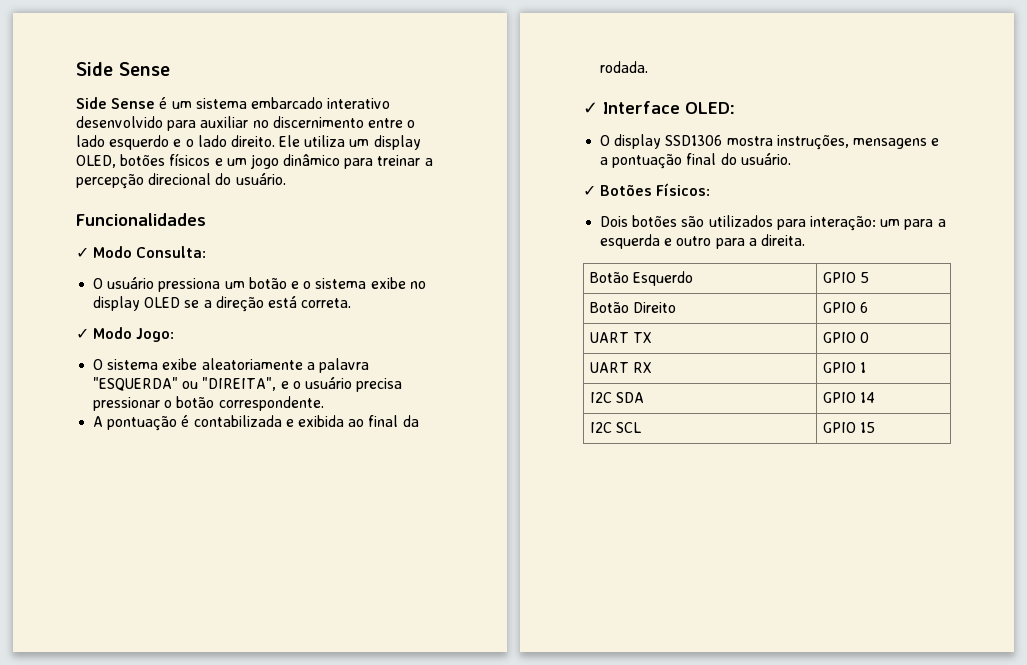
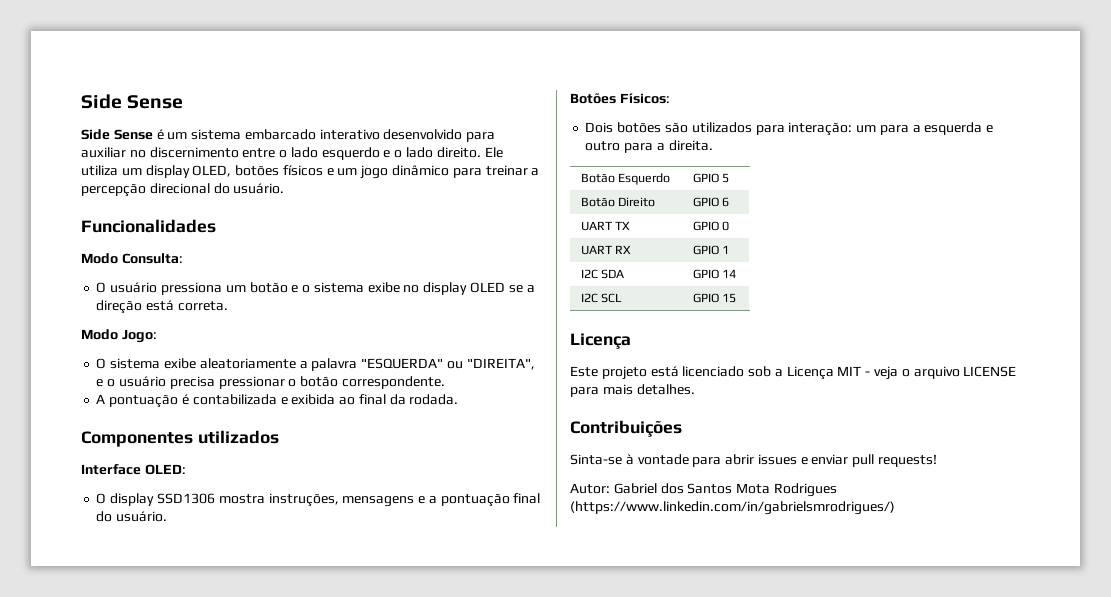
- ✓ Modo Consulta:
+ Modo Consulta:
- ✓ Modo Jogo:
+ Modo Jogo:
- ✓ Interface OLED:
+ Componentes utilizados
+ Interface OLED:
- ✓ Botões Físicos:
+ Botões Físicos:
  I2C SCL | GPIO 15
+ Licença
+ Este projeto está licenciado sob a Licença MIT - veja o arquivo LICENSE para mais detalhes.
+ Contribuições
+ Sinta-se à vontade para abrir issues e enviar pull requests!
+ Autor: Gabriel dos Santos Mota Rodrigues (https://www.linkedin.com/in/gabrielsmrodrigues/)

